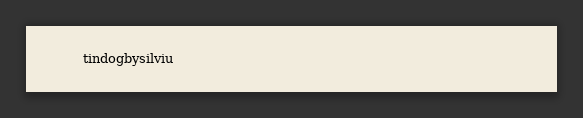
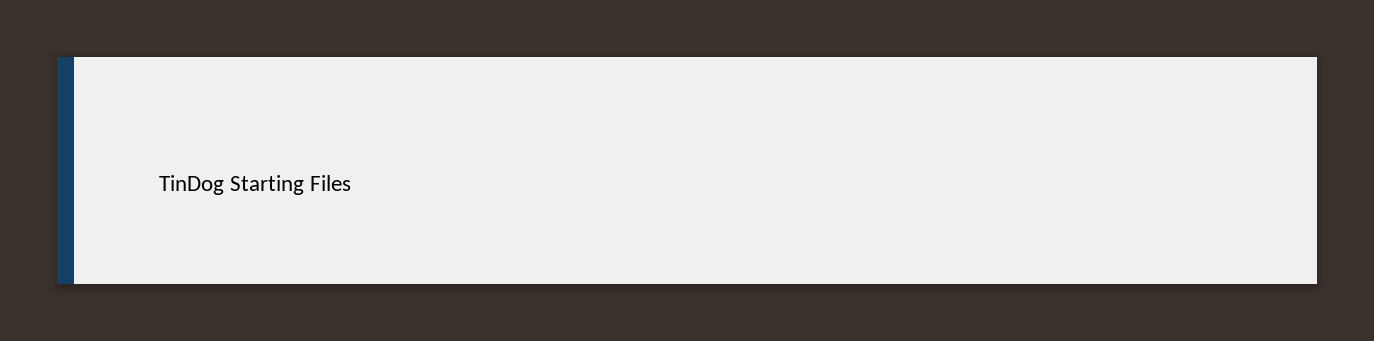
- tindogbysilviu
+ TinDog Starting Files

